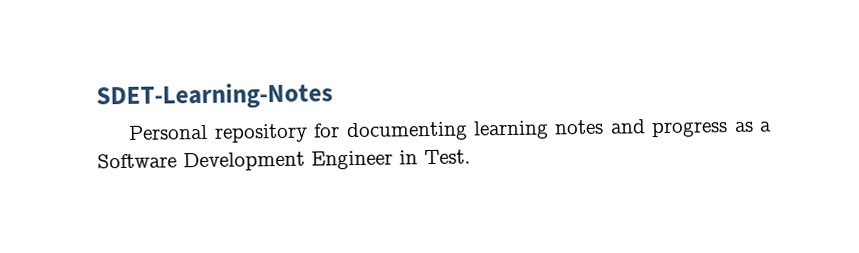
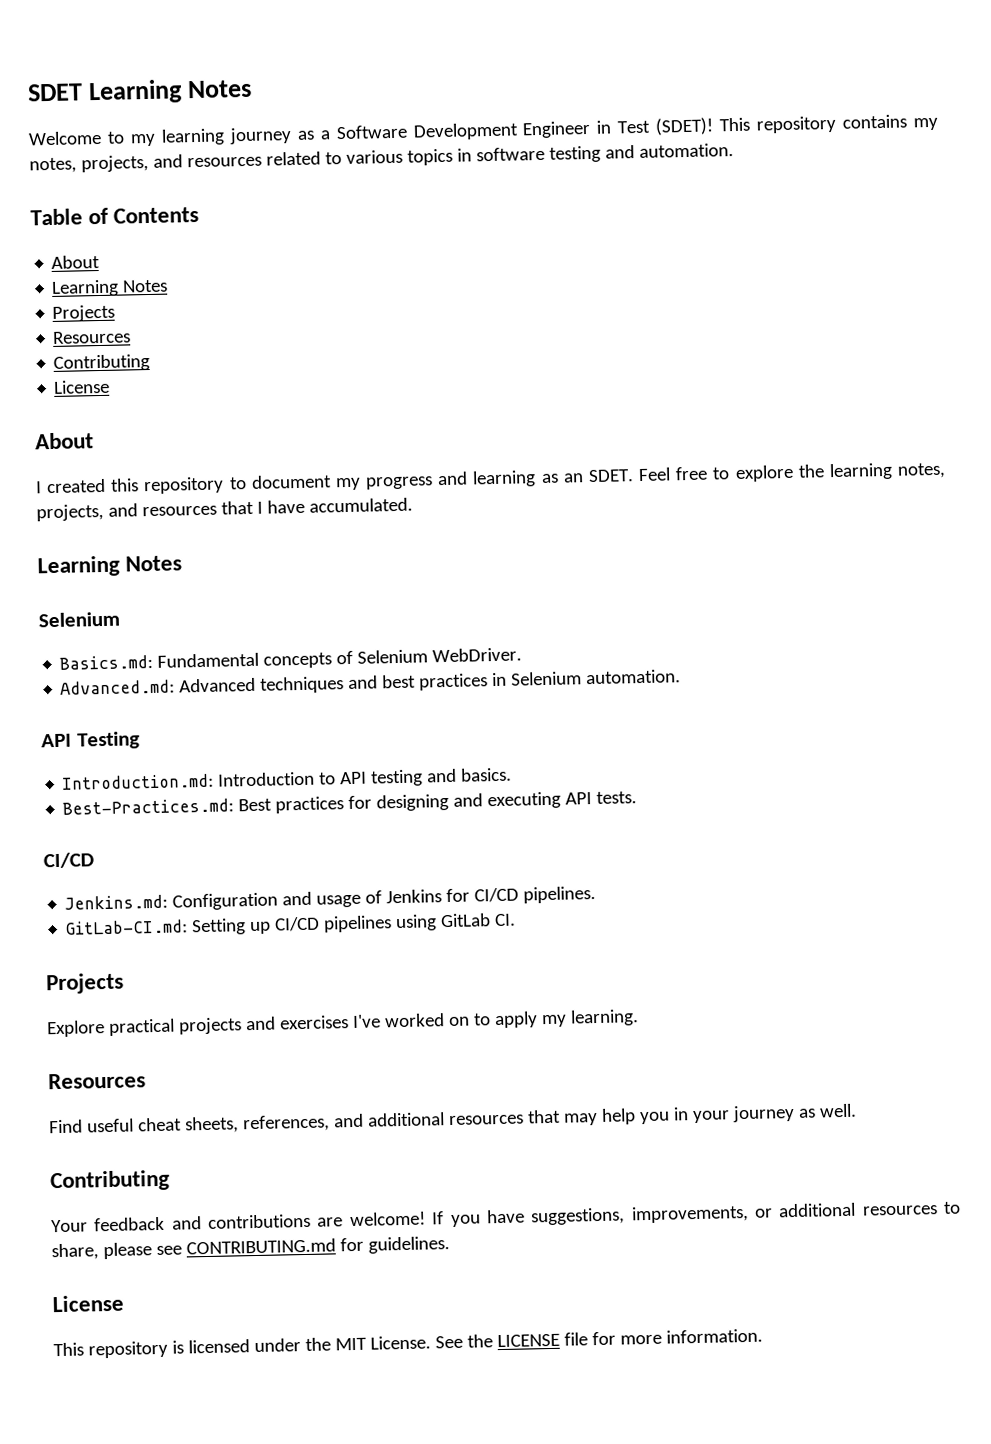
- SDET-Learning-Notes
- Personal repository for documenting learning notes and progress as a Software Development Engineer in Test.
+ SDET Learning Notes
+ Welcome to my learning journey as a Software Development Engineer in Test (SDET)! This repository contains my notes, projects, and resources related to various topics in software testing and automation.
+ Table of Contents
+ About
+ Learning Notes
+ Projects
+ Resources
+ Contributing
+ License
+ About
+ I created this repository to document my progress and learning as an SDET. Feel free to explore the learning notes, projects, and resources that I have accumulated.
+ Learning Notes
+ Selenium
+ Basics.md: Fundamental concepts of Selenium WebDriver.
+ Advanced.md: Advanced techniques and best practices in Selenium automation.
+ API Testing
+ Introduction.md: Introduction to API testing and basics.
+ Best-Practices.md: Best practices for designing and executing API tests.
+ CI/CD
+ Jenkins.md: Configuration and usage of Jenkins for CI/CD pipelines.
+ GitLab-CI.md: Setting up CI/CD pipelines using GitLab CI.
+ Projects
+ Explore practical projects and exercises I've worked on to apply my learning.
+ Resources
+ Find useful cheat sheets, references, and additional resources that may help you in your journey as well.
+ Contributing
+ Your feedback and contributions are welcome! If you have suggestions, improvements, or additional resources to share, please see CONTRIBUTING.md for guidelines.
+ License
+ This repository is licensed under the MIT License. See the LICENSE file for more information.

